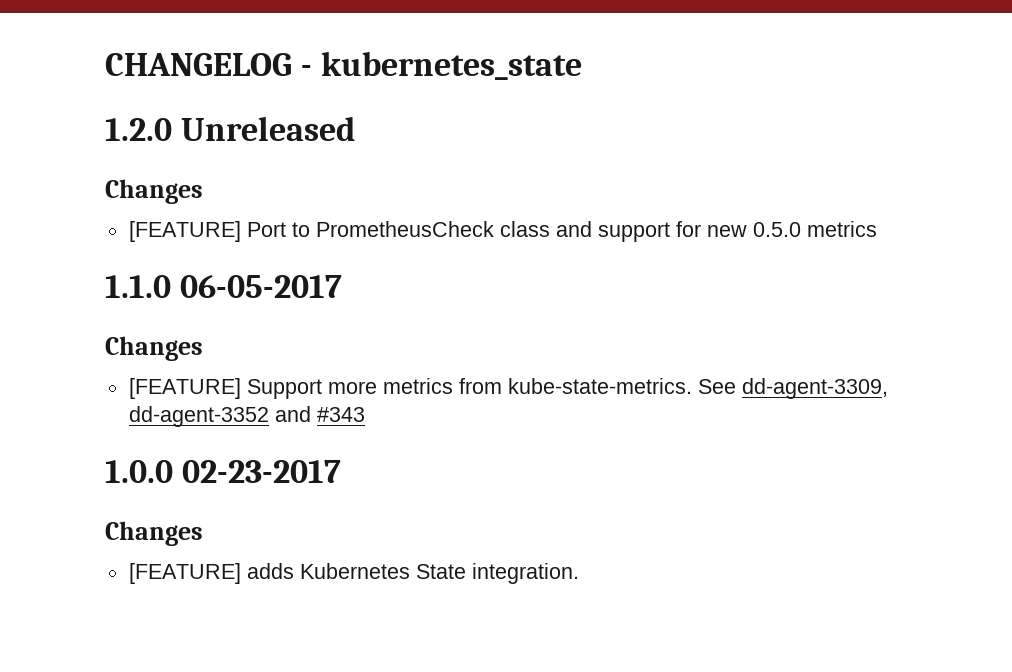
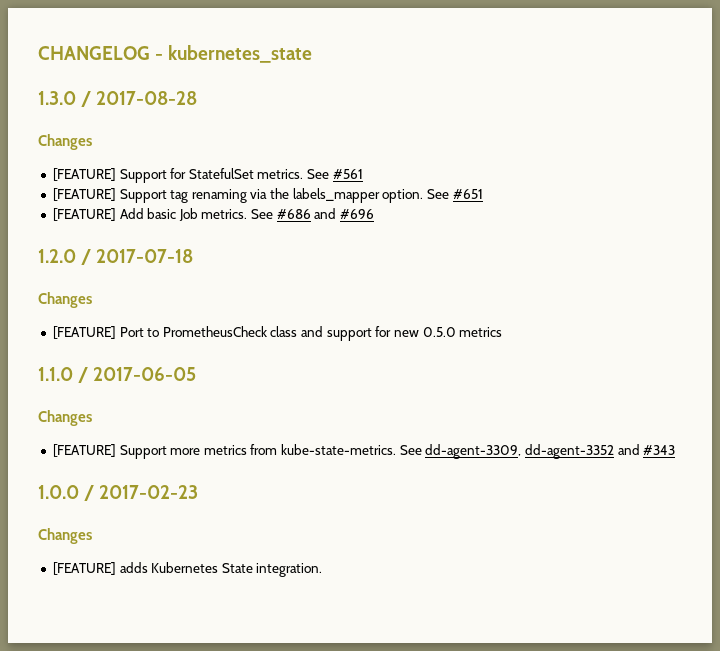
+ 1.3.0 / 2017-08-28
+ Changes
+ [FEATURE] Support for StatefulSet metrics. See #561
+ [FEATURE] Support tag renaming via the labels_mapper option. See #651
+ [FEATURE] Add basic Job metrics. See #686 and #696
- 1.2.0 Unreleased
+ 1.2.0 / 2017-07-18
- 1.1.0 06-05-2017
+ 1.1.0 / 2017-06-05
- 1.0.0 02-23-2017
+ 1.0.0 / 2017-02-23

